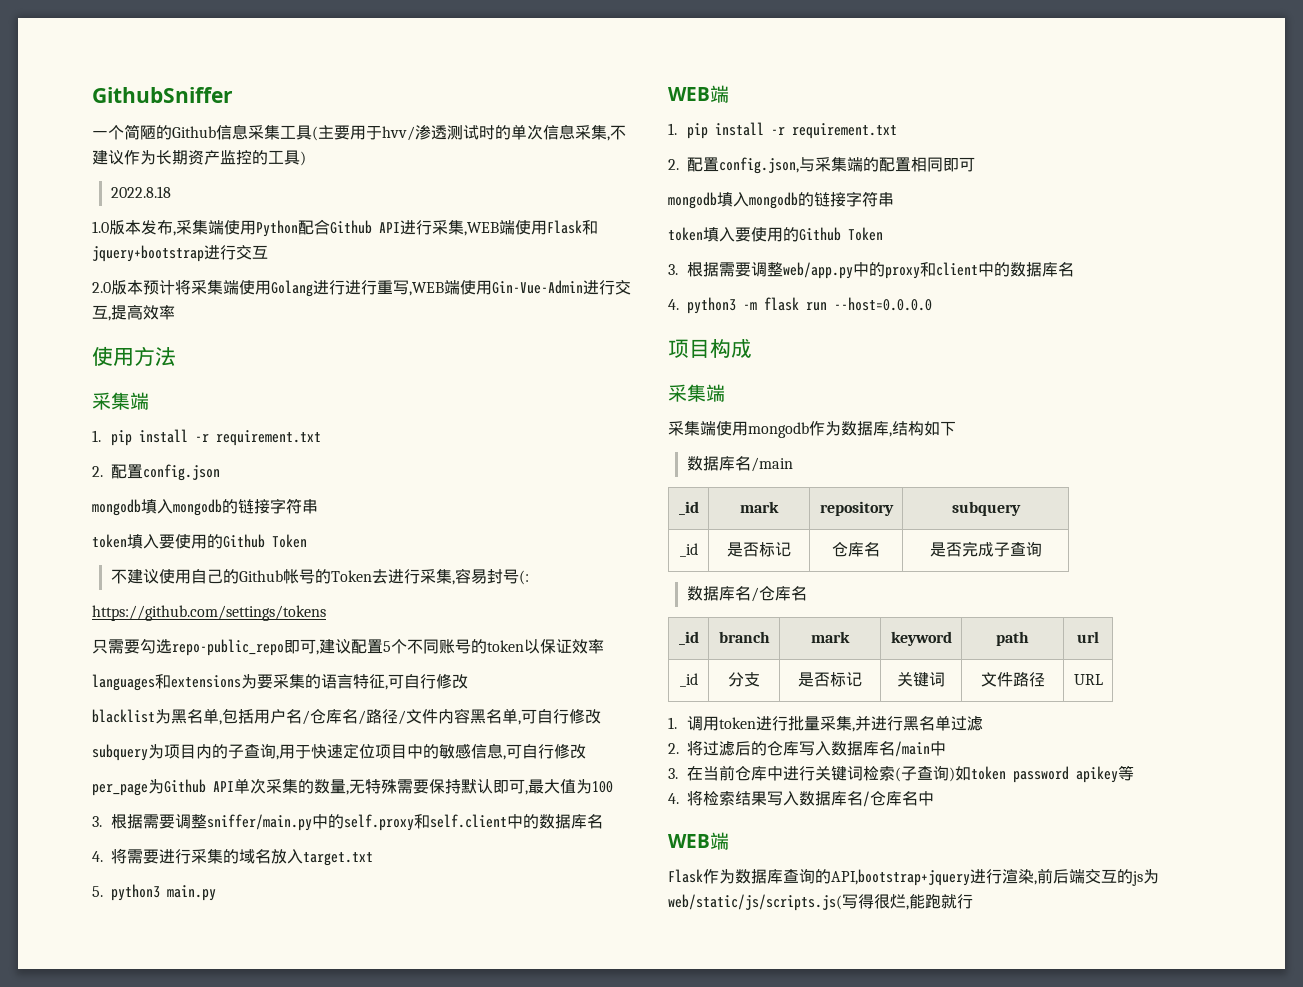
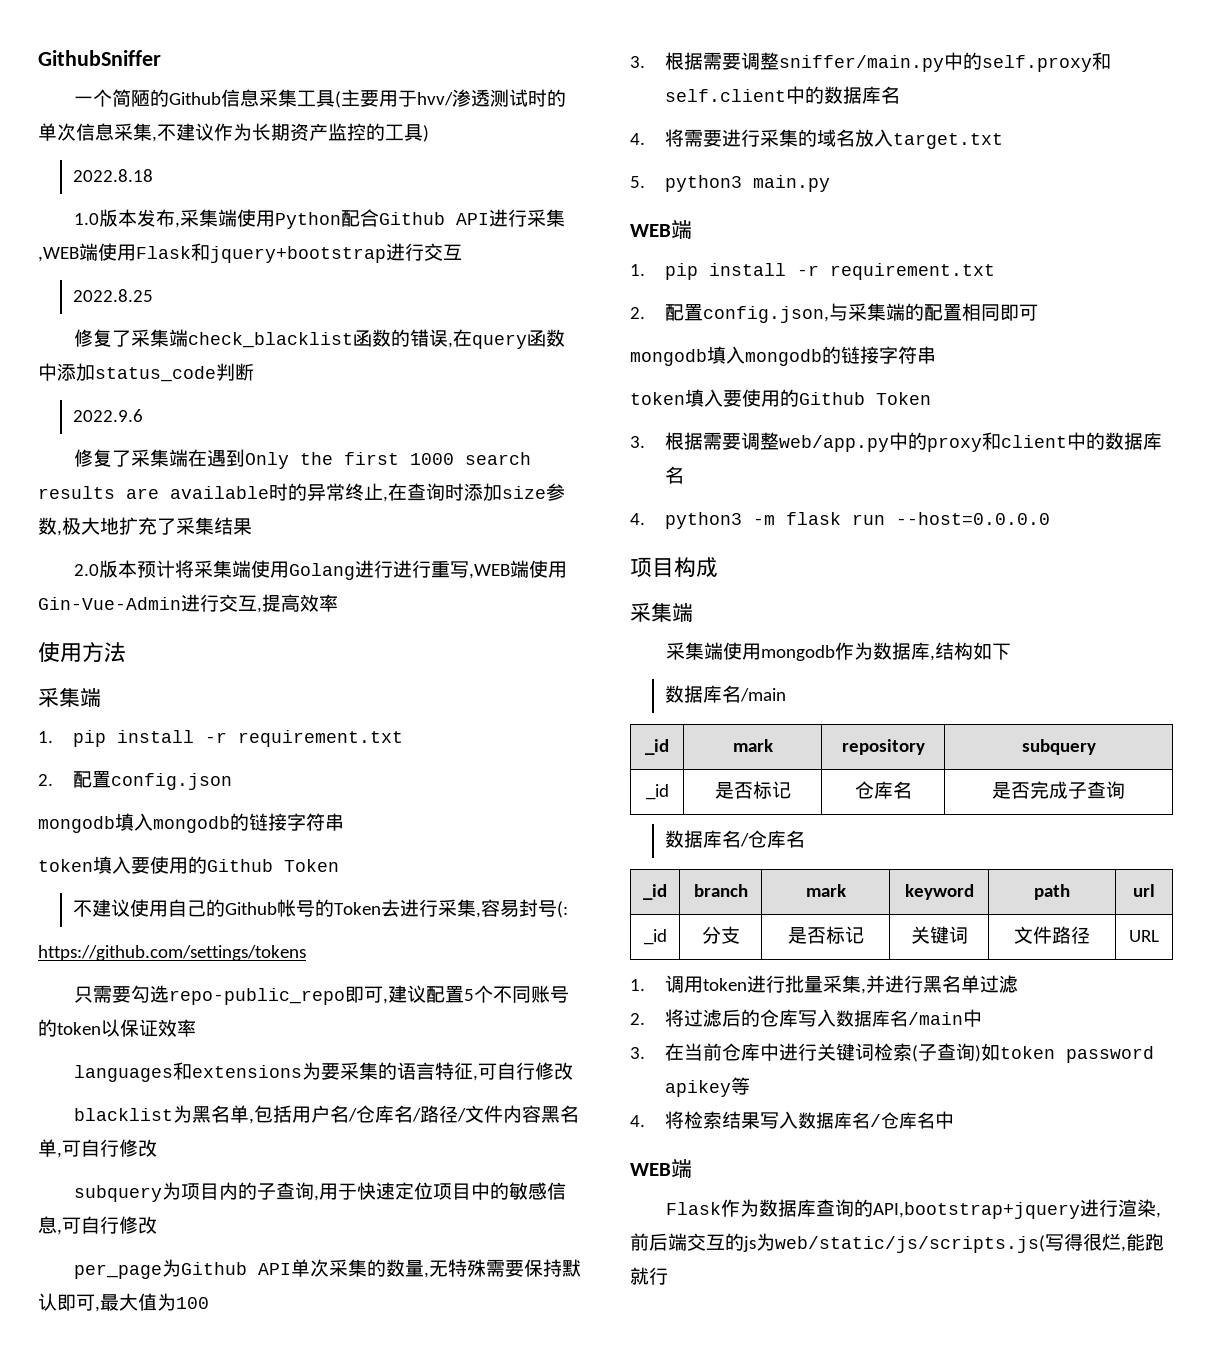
+ 2022.8.25
+ 修复了采集端check_blacklist函数的错误,在query函数中添加status_code判断
+ 2022.9.6
+ 修复了采集端在遇到Only the first 1000 search results are available时的异常终止,在查询时添加size参数,极大地扩充了采集结果

